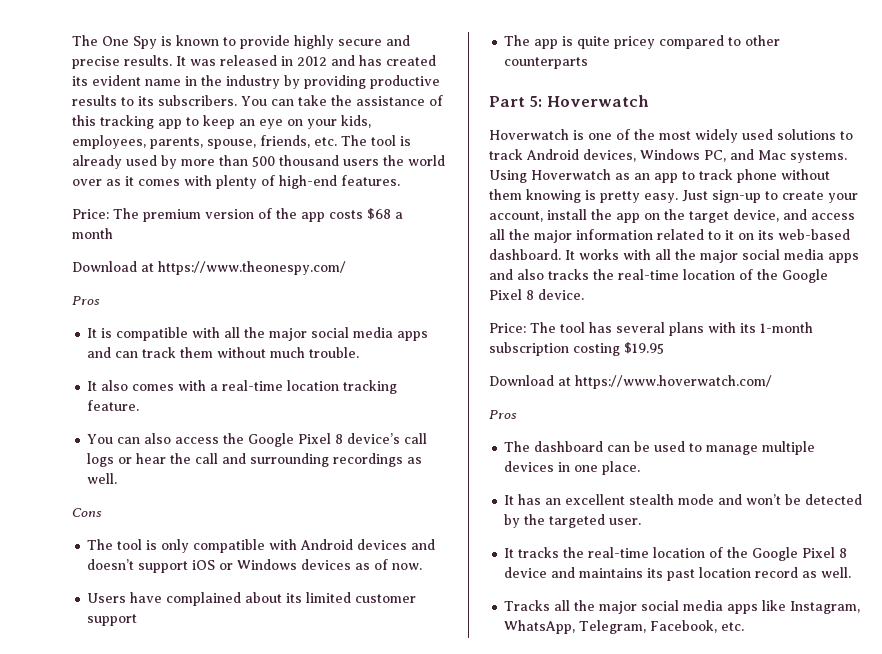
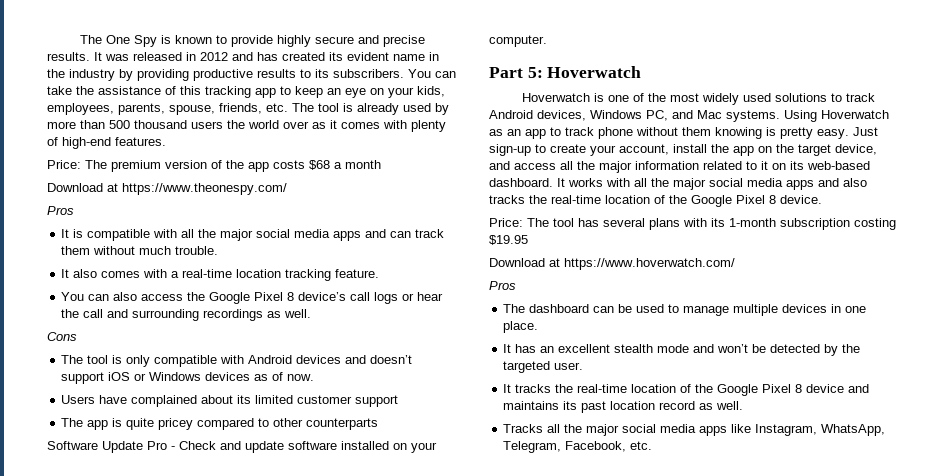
+ Software Update Pro - Check and update software installed on your computer.

